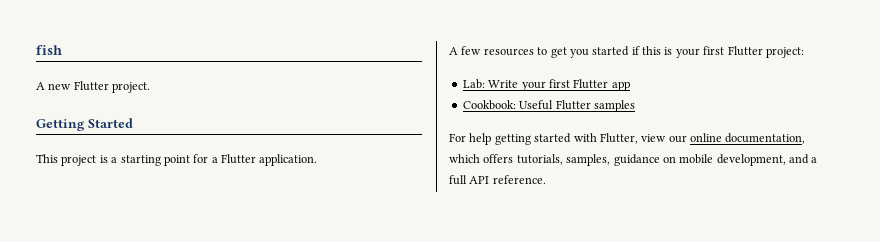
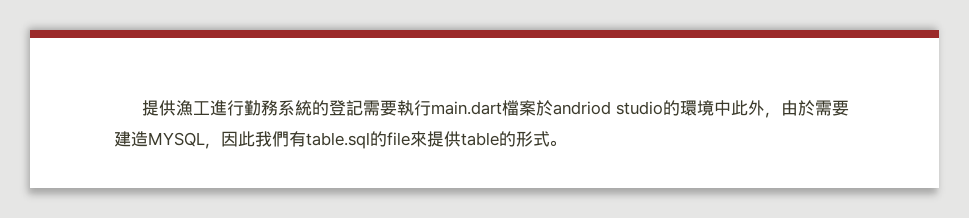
- fish
- A new Flutter project.
- Getting Started
- This project is a starting point for a Flutter application.
- A few resources to get you started if this is your first Flutter project:
- Lab: Write your first Flutter app
- Cookbook: Useful Flutter samples
- For help getting started with Flutter, view our online documentation, which offers tutorials, samples, guidance on mobile development, and a full API reference.
+ 提供漁工進行勤務系統的登記需要執行main.dart檔案於andriod studio的環境中此外，由於需要建造MYSQL，因此我們有table.sql的file來提供table的形式。

